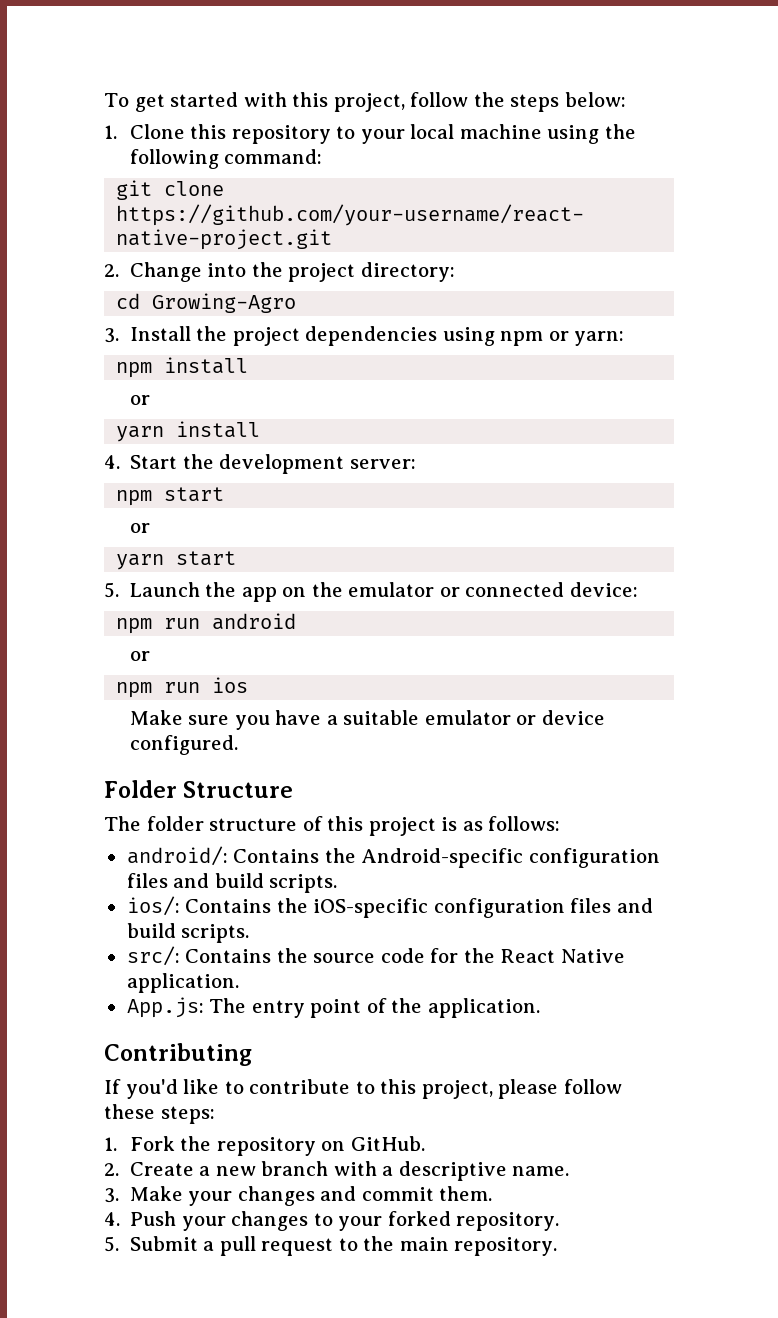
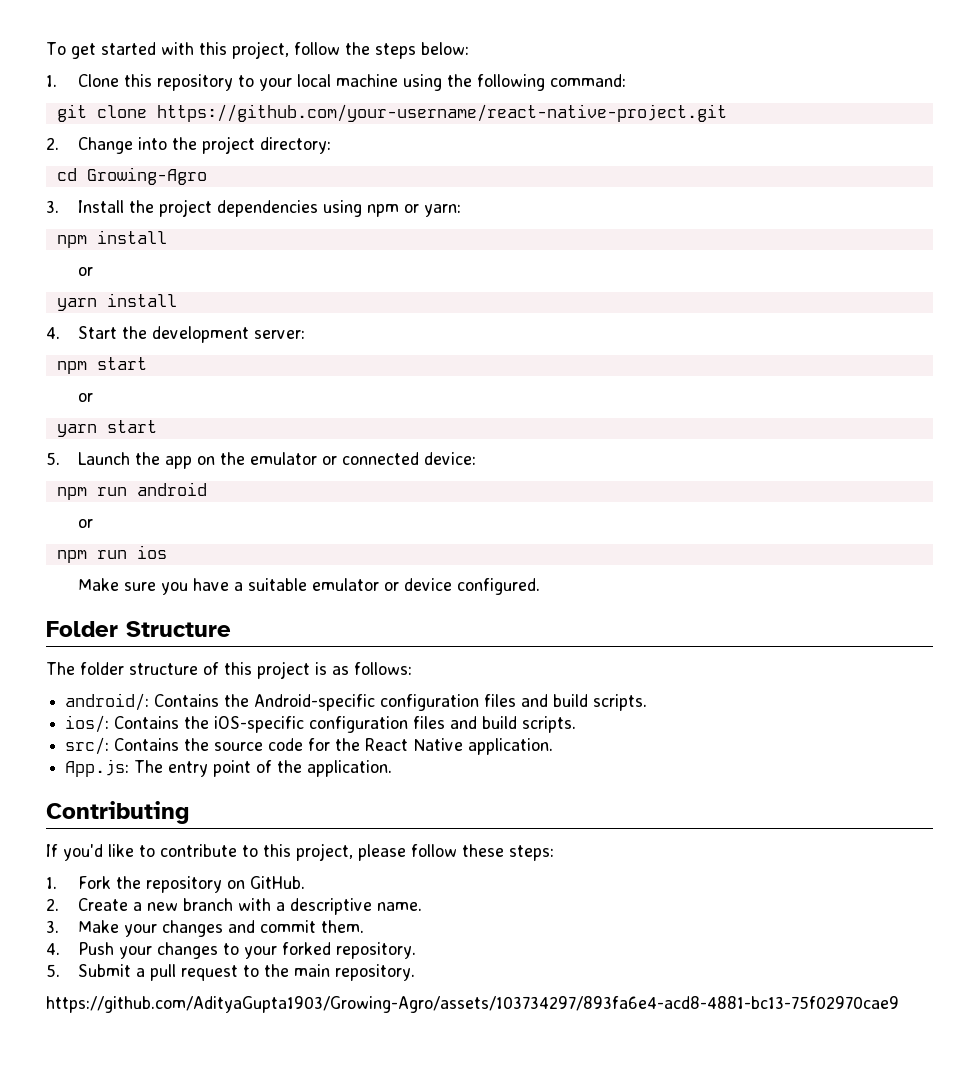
+ https://github.com/AdityaGupta1903/Growing-Agro/assets/103734297/893fa6e4-acd8-4881-bc13-75f02970cae9

